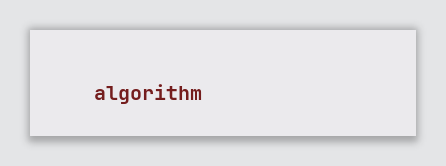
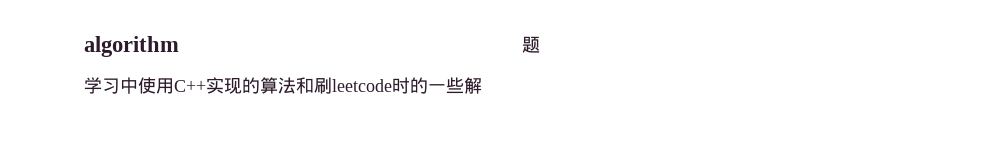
+ 学习中使用C++实现的算法和刷leetcode时的一些解题

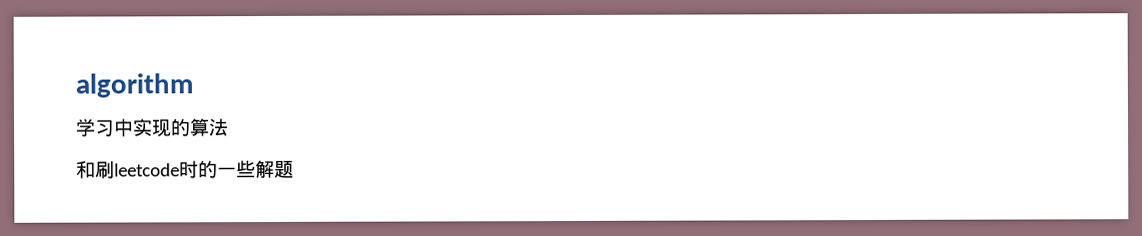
- 学习中使用C++实现的算法和刷leetcode时的一些解题
+ 学习中实现的算法
+ 和刷leetcode时的一些解题

